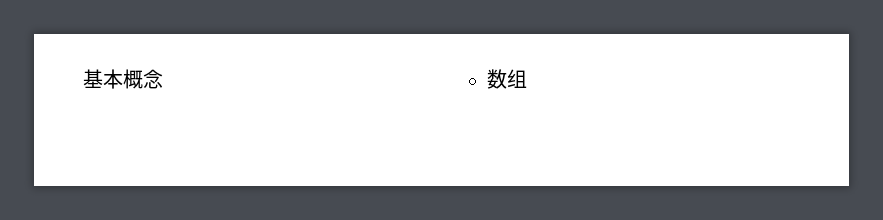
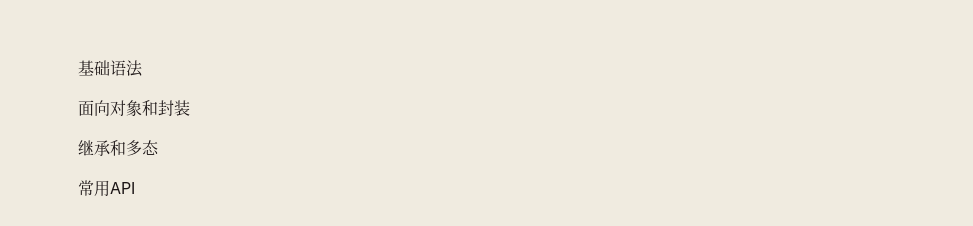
- 基本概念
- 数组
+ 基础语法
+ 面向对象和封装
+ 继承和多态
+ 常用API

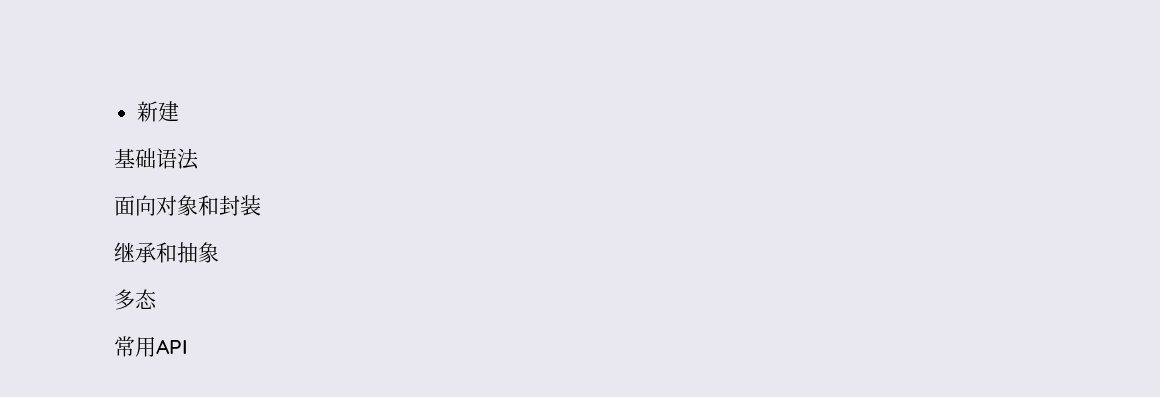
+ 新建
- 继承和多态
+ 继承和抽象
+ 多态

